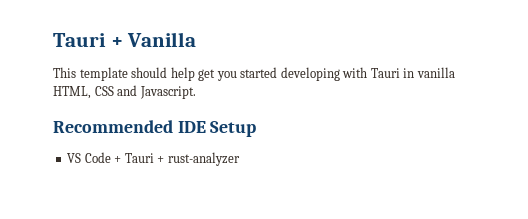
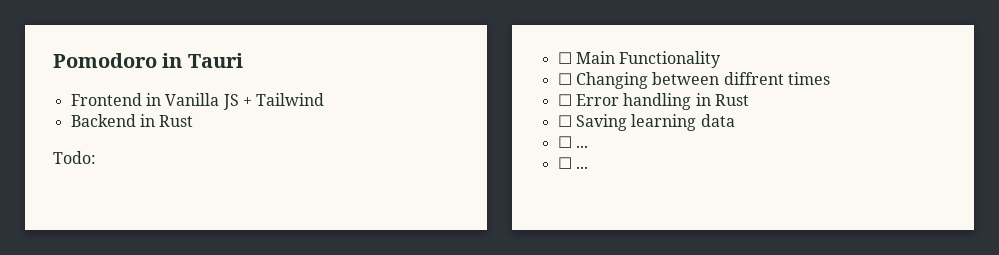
- Tauri + Vanilla
- This template should help get you started developing with Tauri in vanilla HTML, CSS and Javascript.
- Recommended IDE Setup
- VS Code + Tauri + rust-analyzer
+ Pomodoro in Tauri
+ Frontend in Vanilla JS + Tailwind
+ Backend in Rust
+ Todo:
+ ☐ Main Functionality
+ ☐ Changing between diffrent times
+ ☐ Error handling in Rust
+ ☐ Saving learning data
+ ☐ ...
+ ☐ ...

